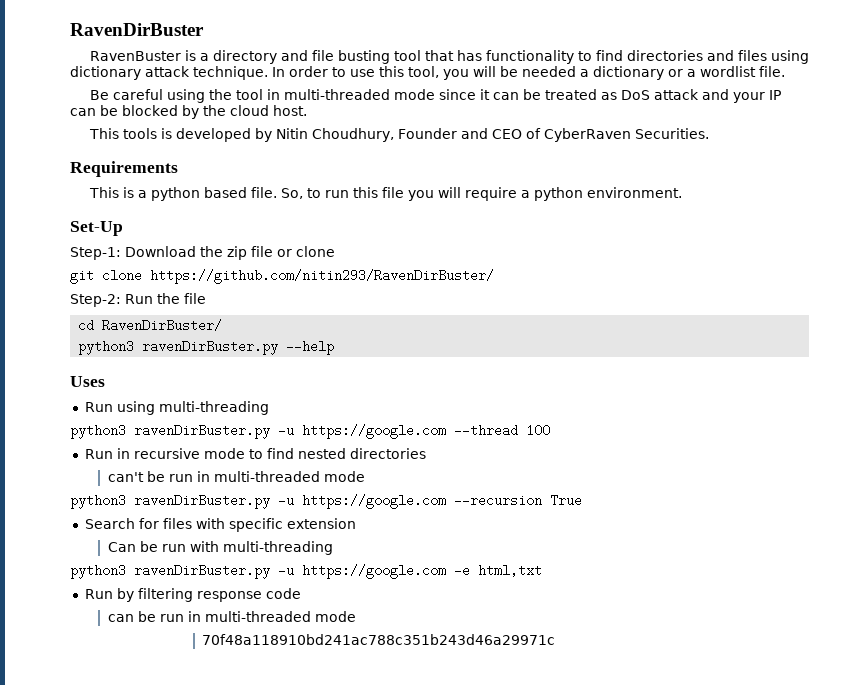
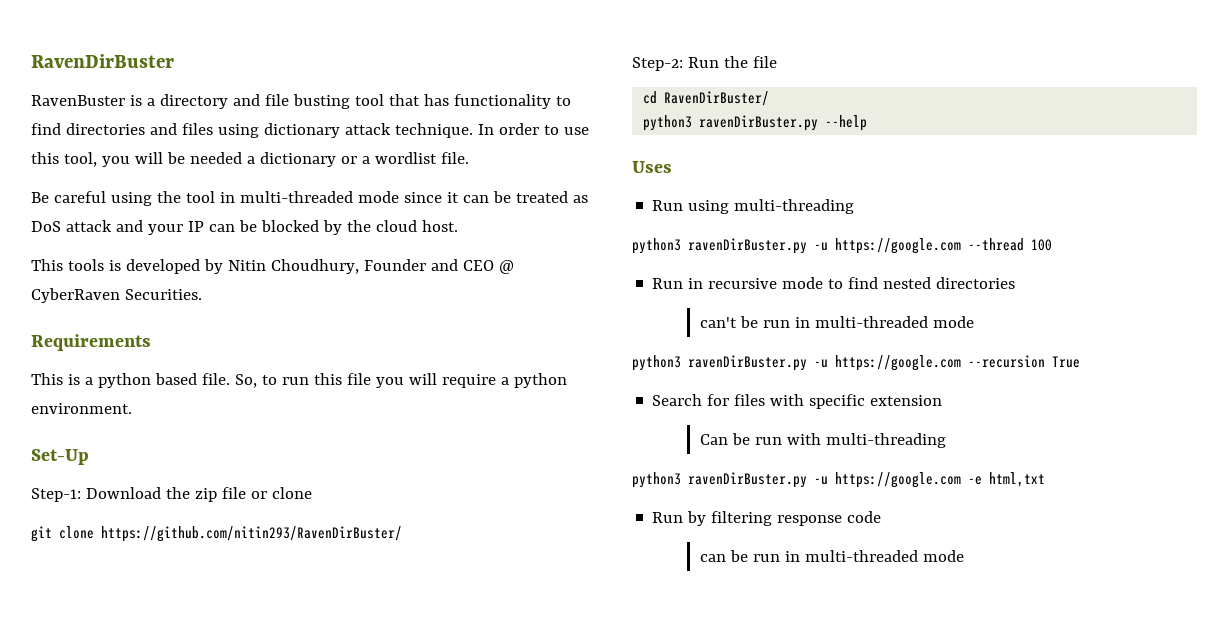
- This tools is developed by Nitin Choudhury, Founder and CEO of CyberRaven Securities.
+ This tools is developed by Nitin Choudhury, Founder and CEO @ CyberRaven Securities.
- 70f48a118910bd241ac788c351b243d46a29971c

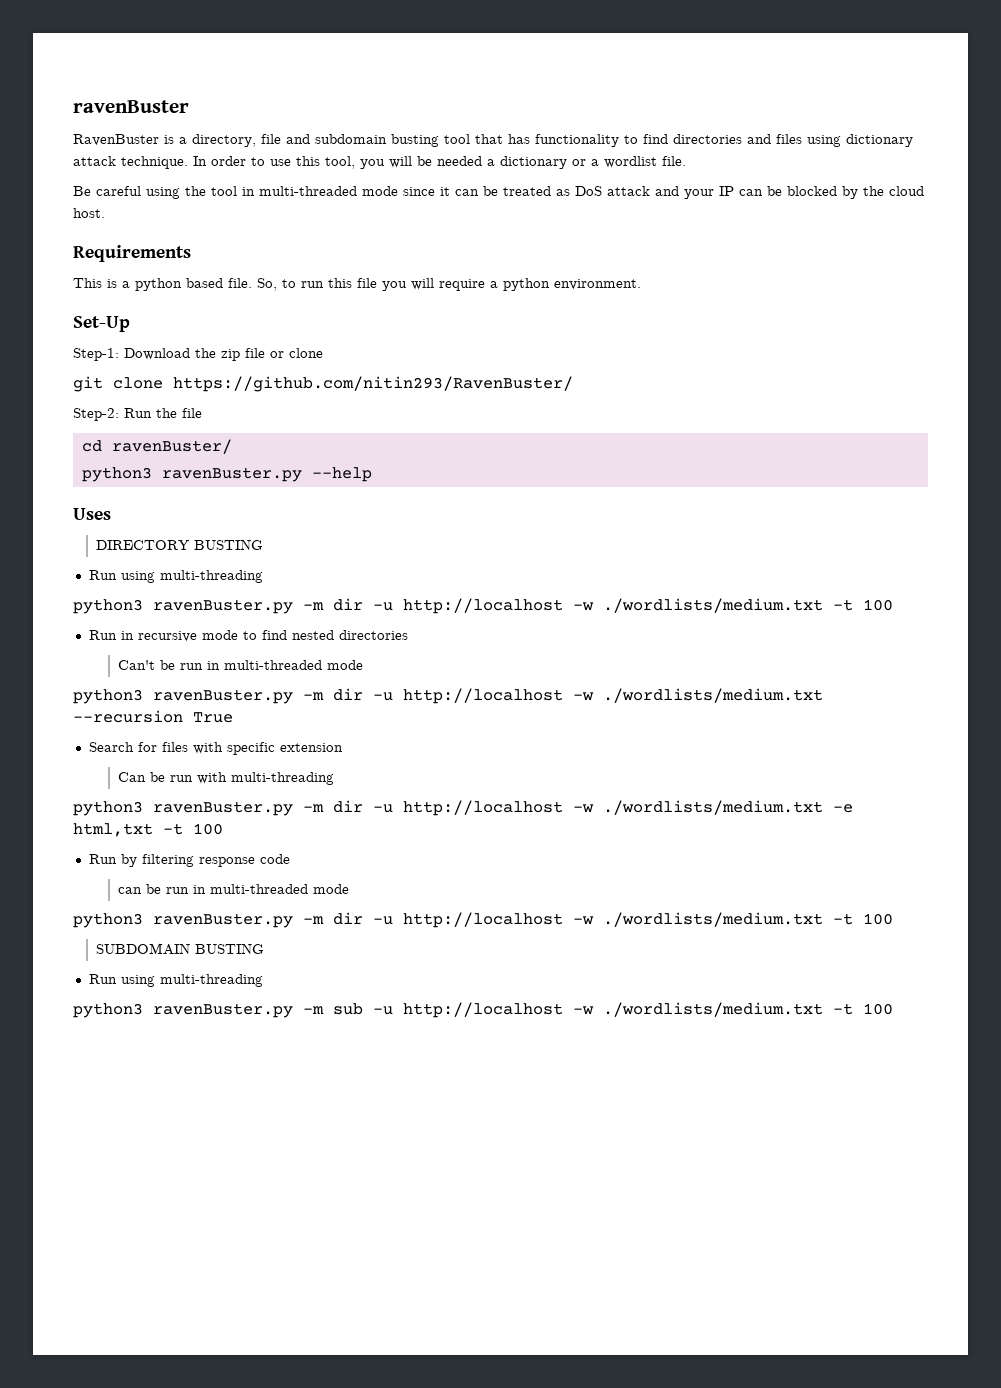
- RavenDirBuster
+ ravenBuster
- RavenBuster is a directory and file busting tool that has functionality to find directories and files using dictionary attack technique.
+ RavenBuster is a directory, file and subdomain busting tool that has functionality to find directories and files using dictionary attack technique.
- This tools is developed by Nitin Choudhury, Founder and CEO @ CyberRaven Securities.
- git clone https://github.com/nitin293/RavenDirBuster/
+ git clone https://github.com/nitin293/RavenBuster/
- cd RavenDirBuster/
- python3 ravenDirBuster.py --help
+ cd ravenBuster/
+ python3 ravenBuster.py --help
+ DIRECTORY BUSTING
  Run using multi-threading
- python3 ravenDirBuster.py -u https://google.com --thread 100
+ python3 ravenBuster.py -m dir -u http://localhost -w ./wordlists/medium.txt -t 100
- can't be run in multi-threaded mode
- python3 ravenDirBuster.py -u https://google.com --recursion True
+ Can't be run in multi-threaded mode
+ python3 ravenBuster.py -m dir -u http://localhost -w ./wordlists/medium.txt --recursion True
- python3 ravenDirBuster.py -u https://google.com -e html,txt
+ python3 ravenBuster.py -m dir -u http://localhost -w ./wordlists/medium.txt -e html,txt -t 100
  can be run in multi-threaded mode
+ python3 ravenBuster.py -m dir -u http://localhost -w ./wordlists/medium.txt -t 100
+ SUBDOMAIN BUSTING
+ Run using multi-threading
+ python3 ravenBuster.py -m sub -u http://localhost -w ./wordlists/medium.txt -t 100

